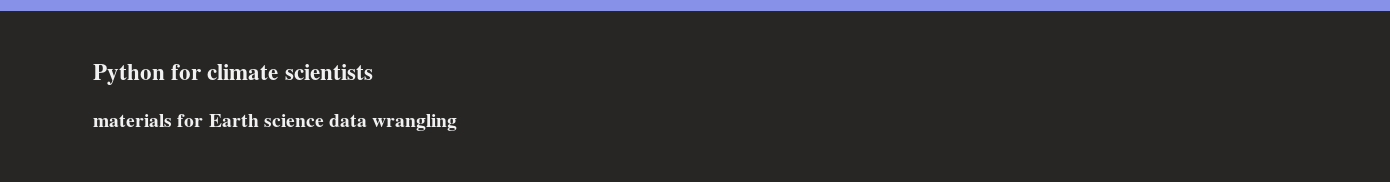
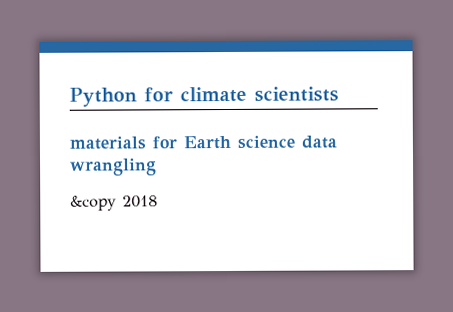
+ &copy 2018

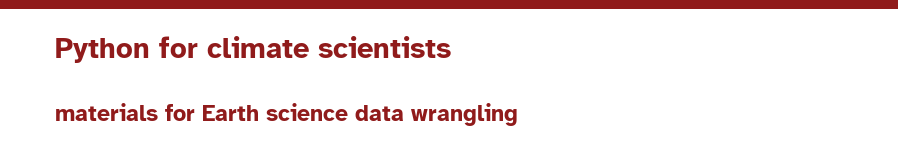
- &copy 2018

